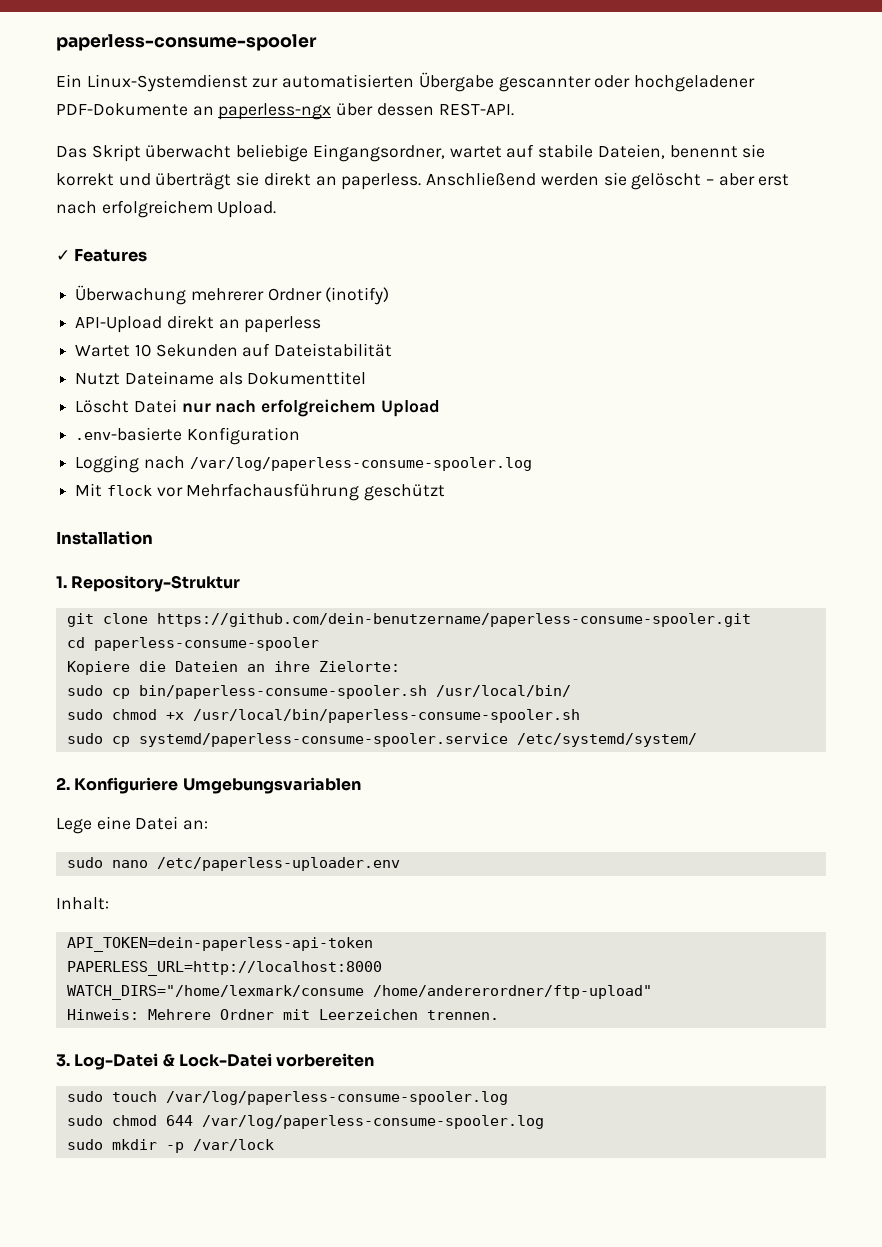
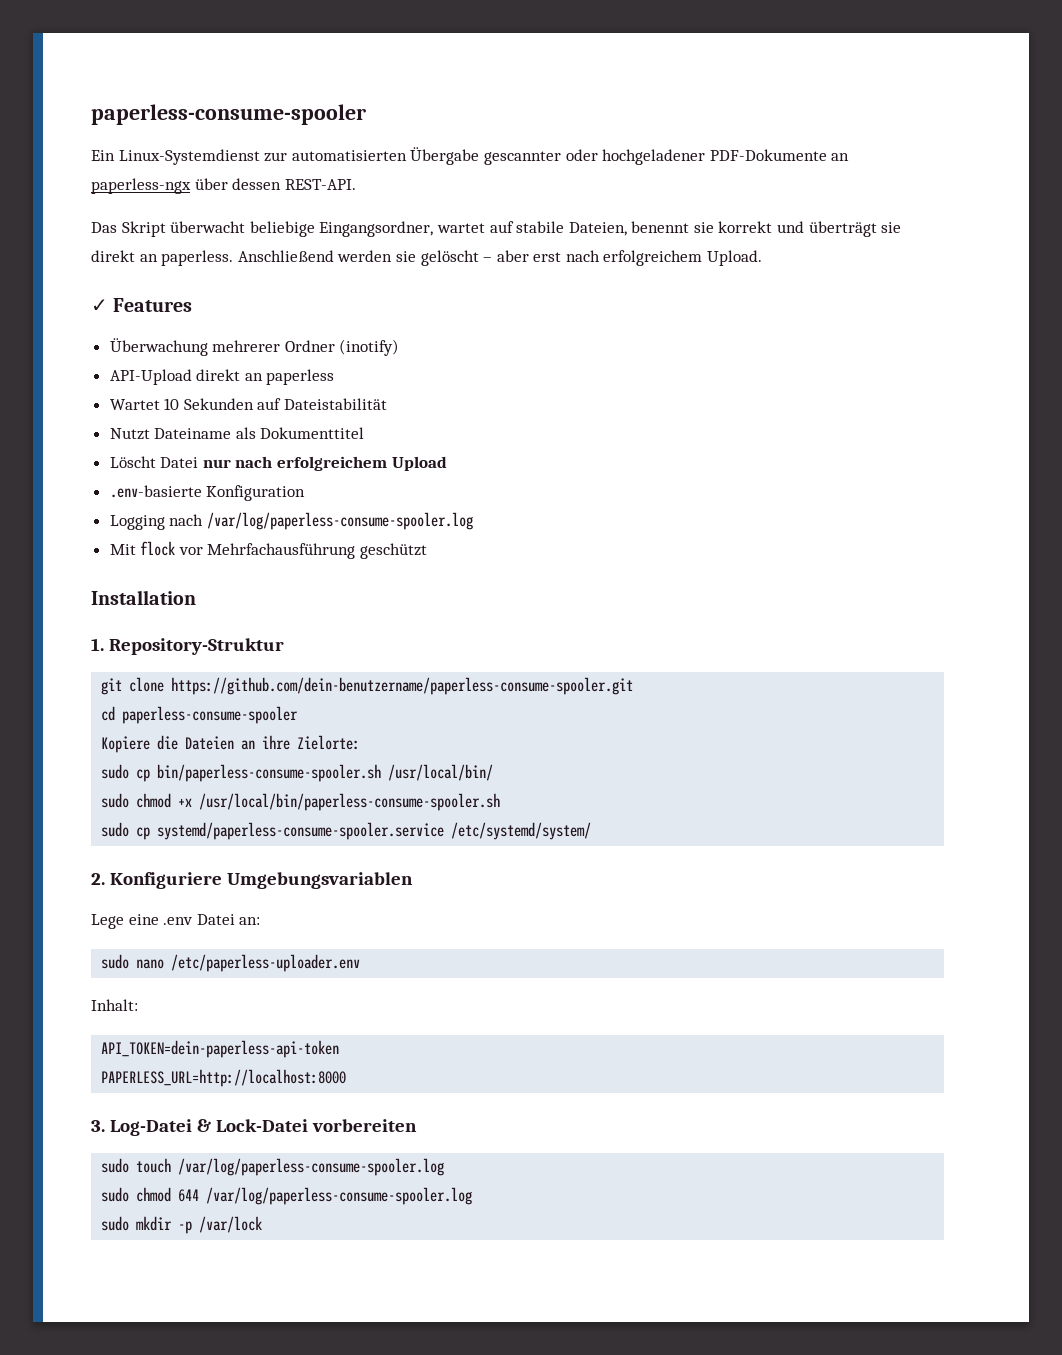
- Lege eine Datei an:
+ Lege eine .env Datei an:
- WATCH_DIRS="/home/lexmark/consume /home/andererordner/ftp-upload"
- Hinweis: Mehrere Ordner mit Leerzeichen trennen.

